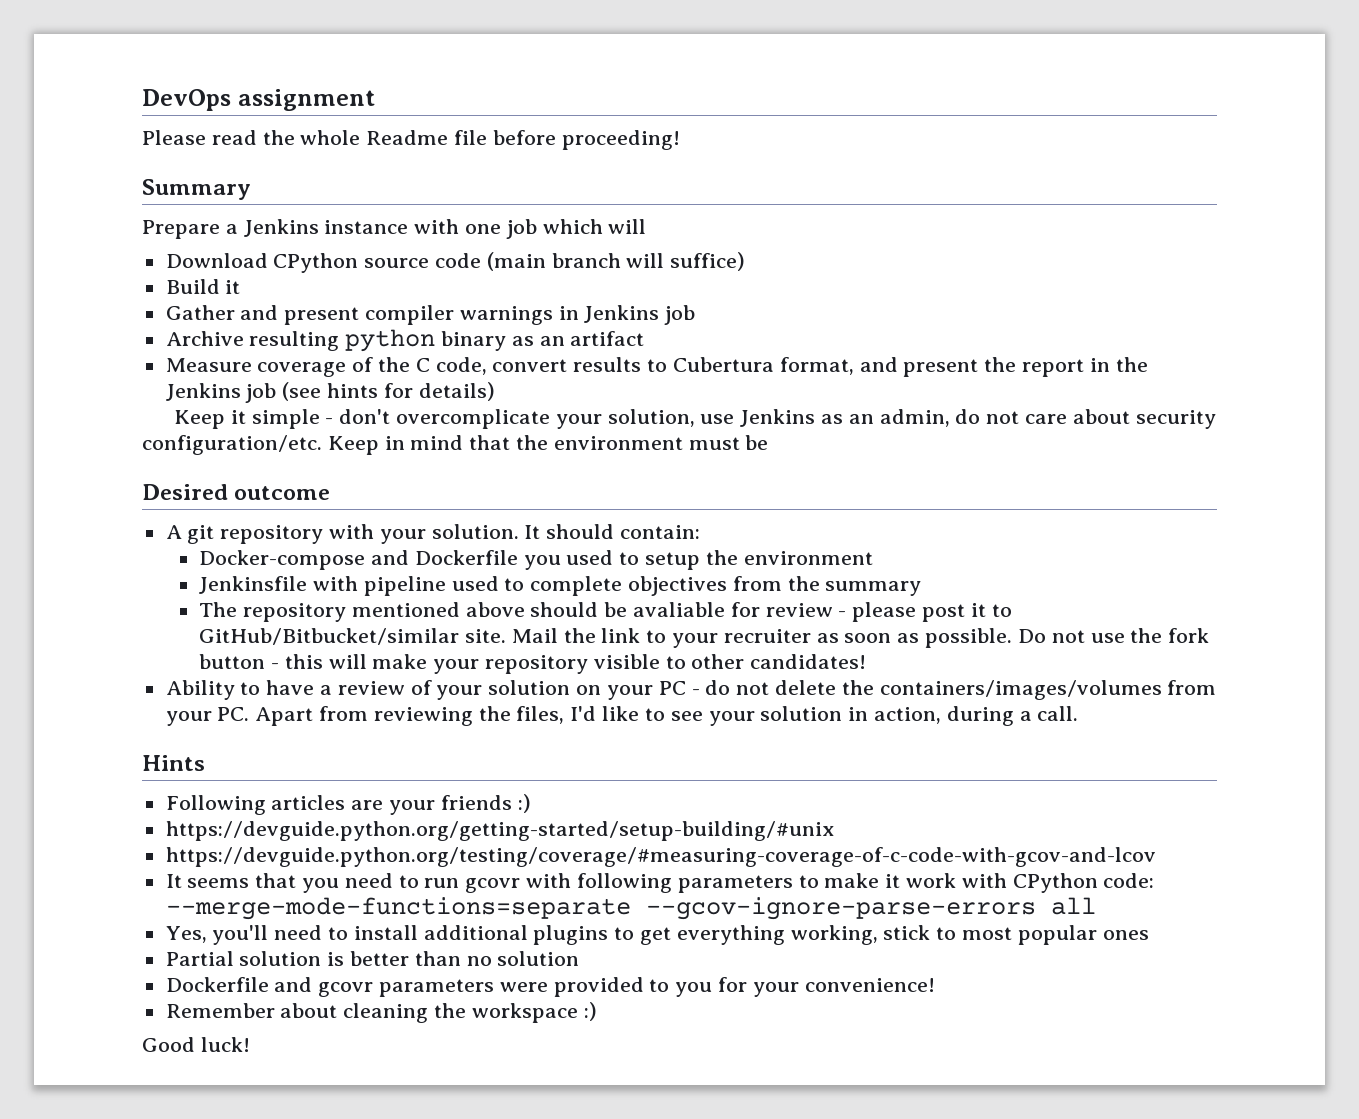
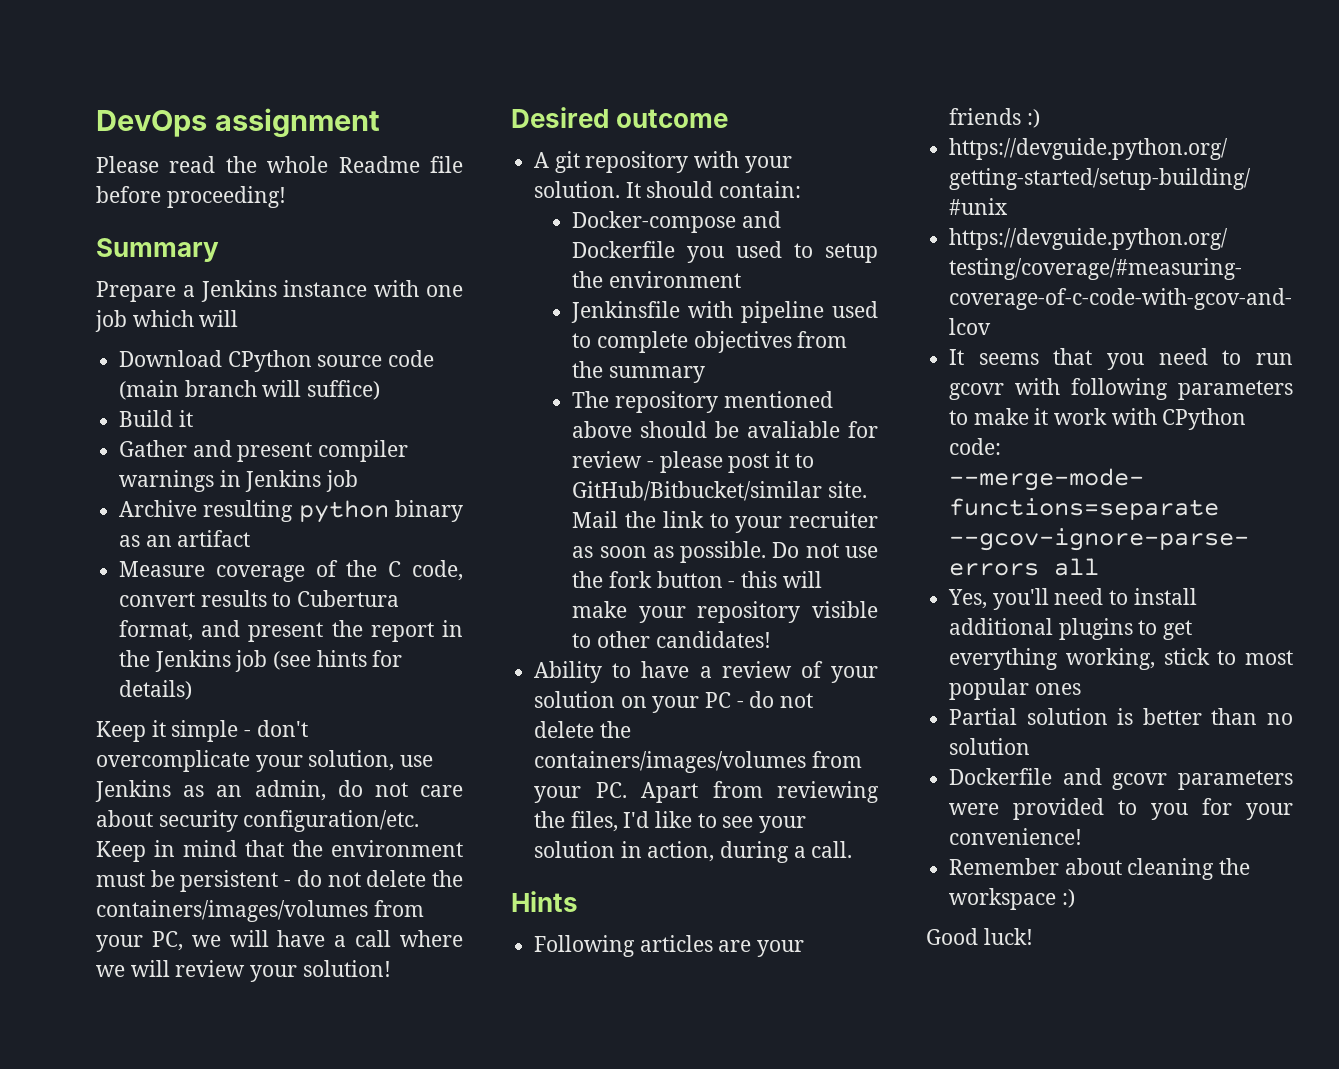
- Keep in mind that the environment must be
+ Keep in mind that the environment must be persistent - do not delete the containers/images/volumes from your PC, we will have a call where we will review your solution!

